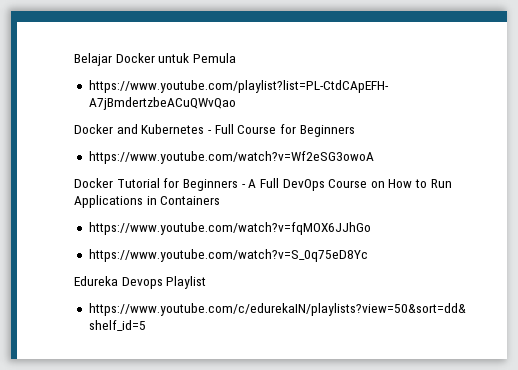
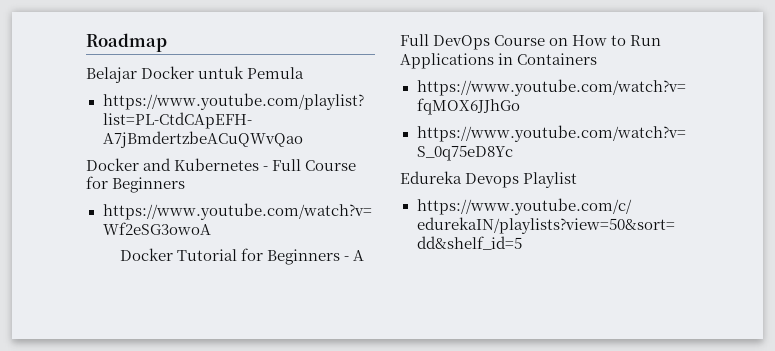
+ Roadmap

